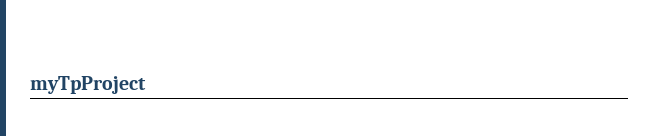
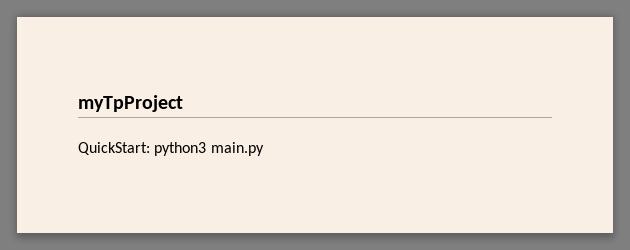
+ QuickStart: python3 main.py

